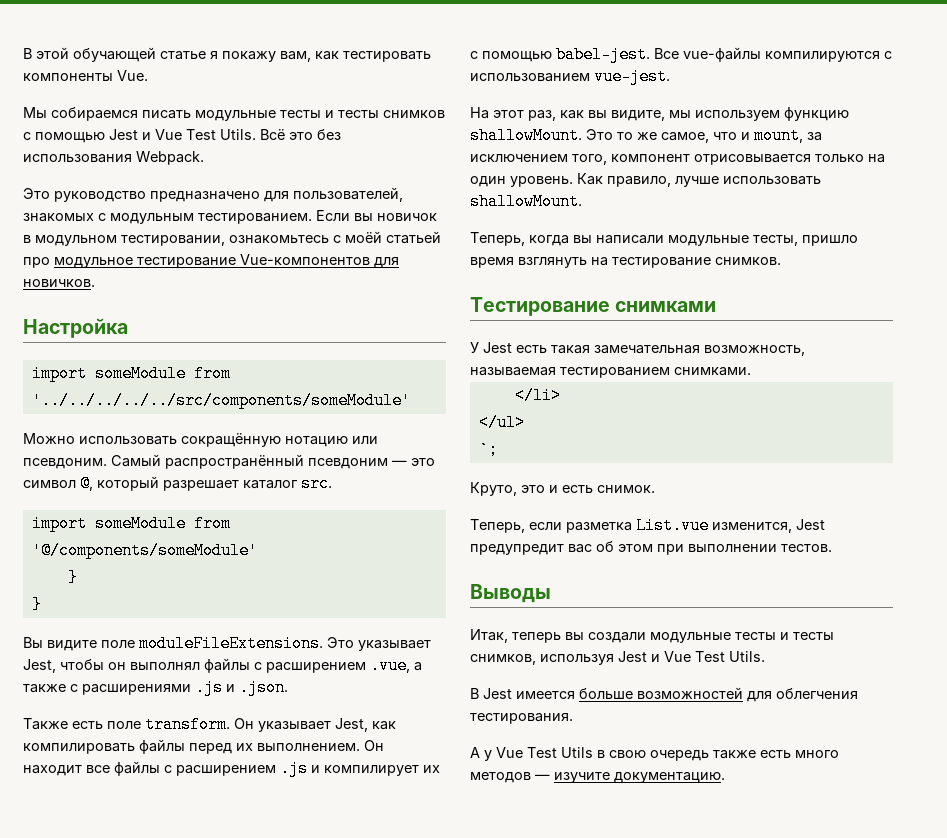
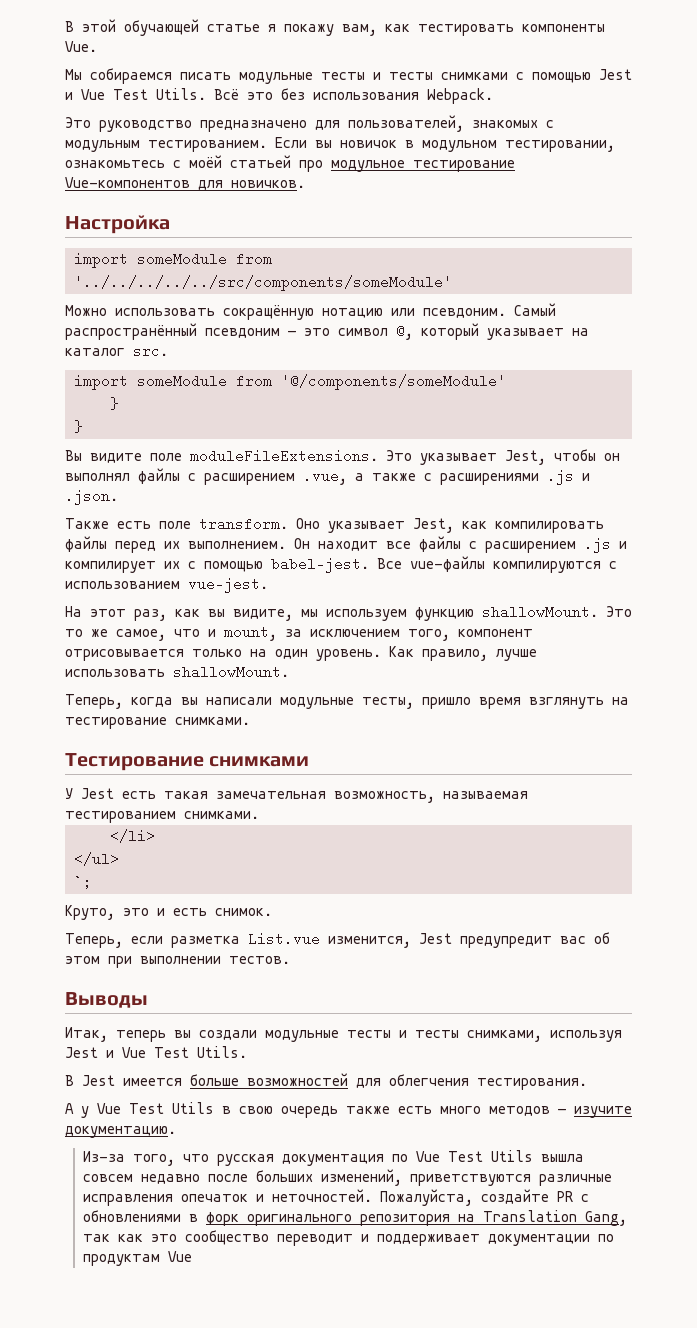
- Мы собираемся писать модульные тесты и тесты снимков с помощью Jest и Vue Test Utils.
+ Мы собираемся писать модульные тесты и тесты снимками с помощью Jest и Vue Test Utils.
- Самый распространённый псевдоним — это символ @, который разрешает каталог src.
+ Самый распространённый псевдоним — это символ @, который указывает на каталог src.
- Он указывает Jest, как компилировать файлы перед их выполнением.
+ Оно указывает Jest, как компилировать файлы перед их выполнением.
- Теперь, когда вы написали модульные тесты, пришло время взглянуть на тестирование снимков.
+ Теперь, когда вы написали модульные тесты, пришло время взглянуть на тестирование снимками.
- Итак, теперь вы создали модульные тесты и тесты снимков, используя Jest и Vue Test Utils.
+ Итак, теперь вы создали модульные тесты и тесты снимками, используя Jest и Vue Test Utils.
+ Из-за того, что русская документация по Vue Test Utils вышла совсем недавно после больших изменений, приветствуются различные исправления опечаток и неточностей. Пожалуйста, создайте PR с обновлениями в форк оригинального репозитория на Translation Gang, так как это сообщество переводит и поддерживает документации по продуктам Vue

